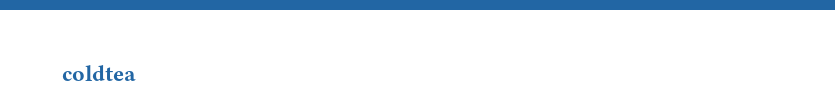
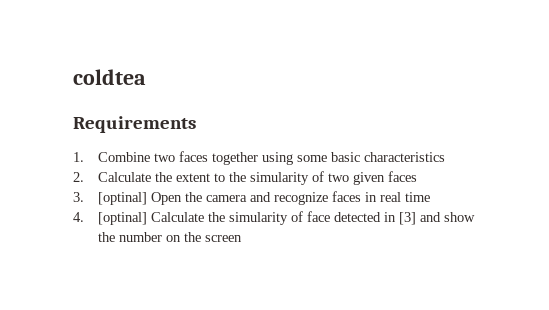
+ Requirements
+ 1. Combine two faces together using some basic characteristics
+ 2. Calculate the extent to the simularity of two given faces
+ 3. [optinal] Open the camera and recognize faces in real time
+ 4. [optinal] Calculate the simularity of face detected in [3] and show the number on the screen

